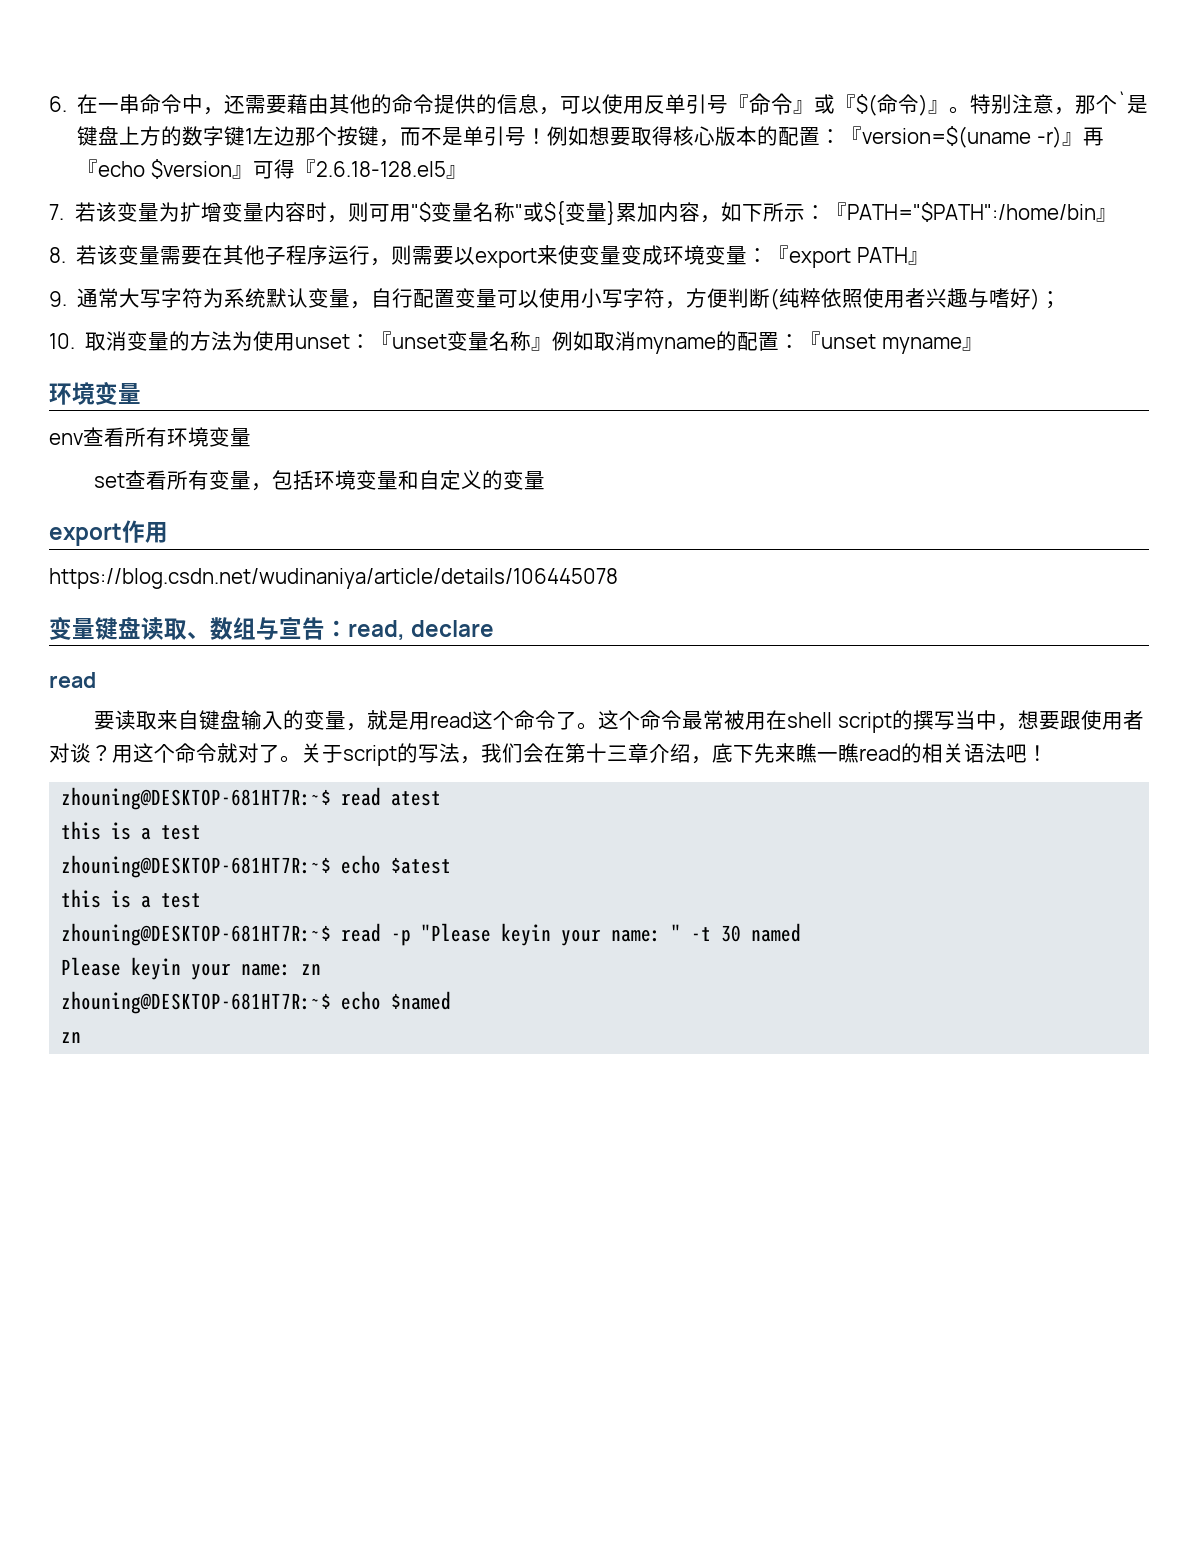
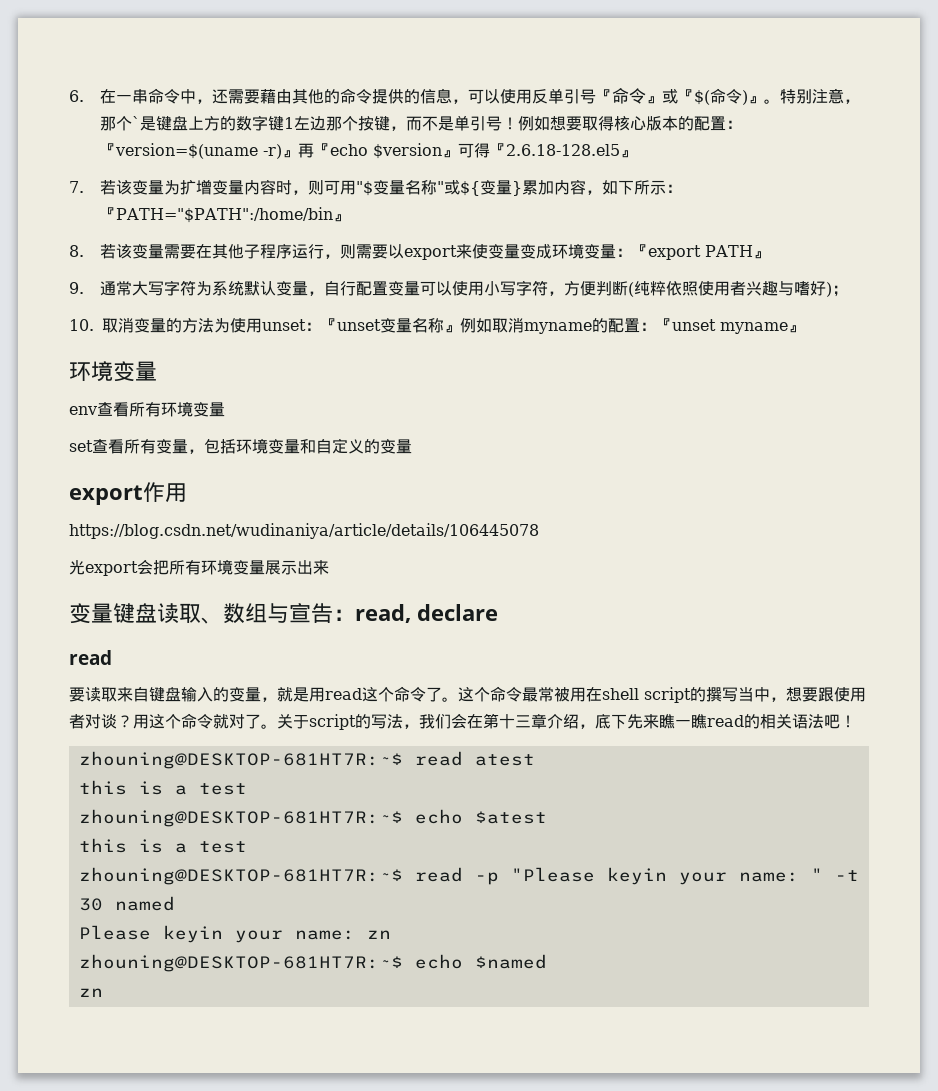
+ 光export会把所有环境变量展示出来

